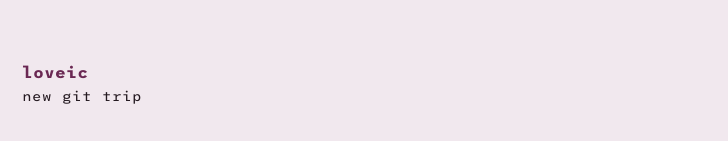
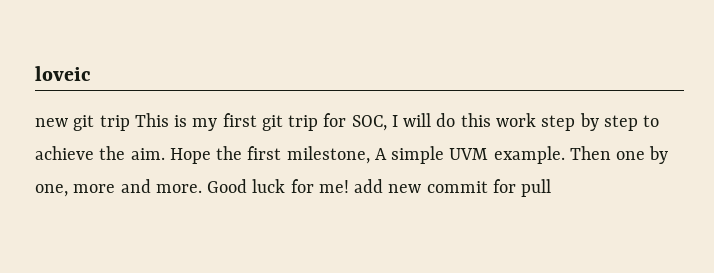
- new git trip
+ new git trip This is my first git trip for SOC, I will do this work step by step to achieve the aim. Hope the first milestone, A simple UVM example. Then one by one, more and more. Good luck for me! add new commit for pull

